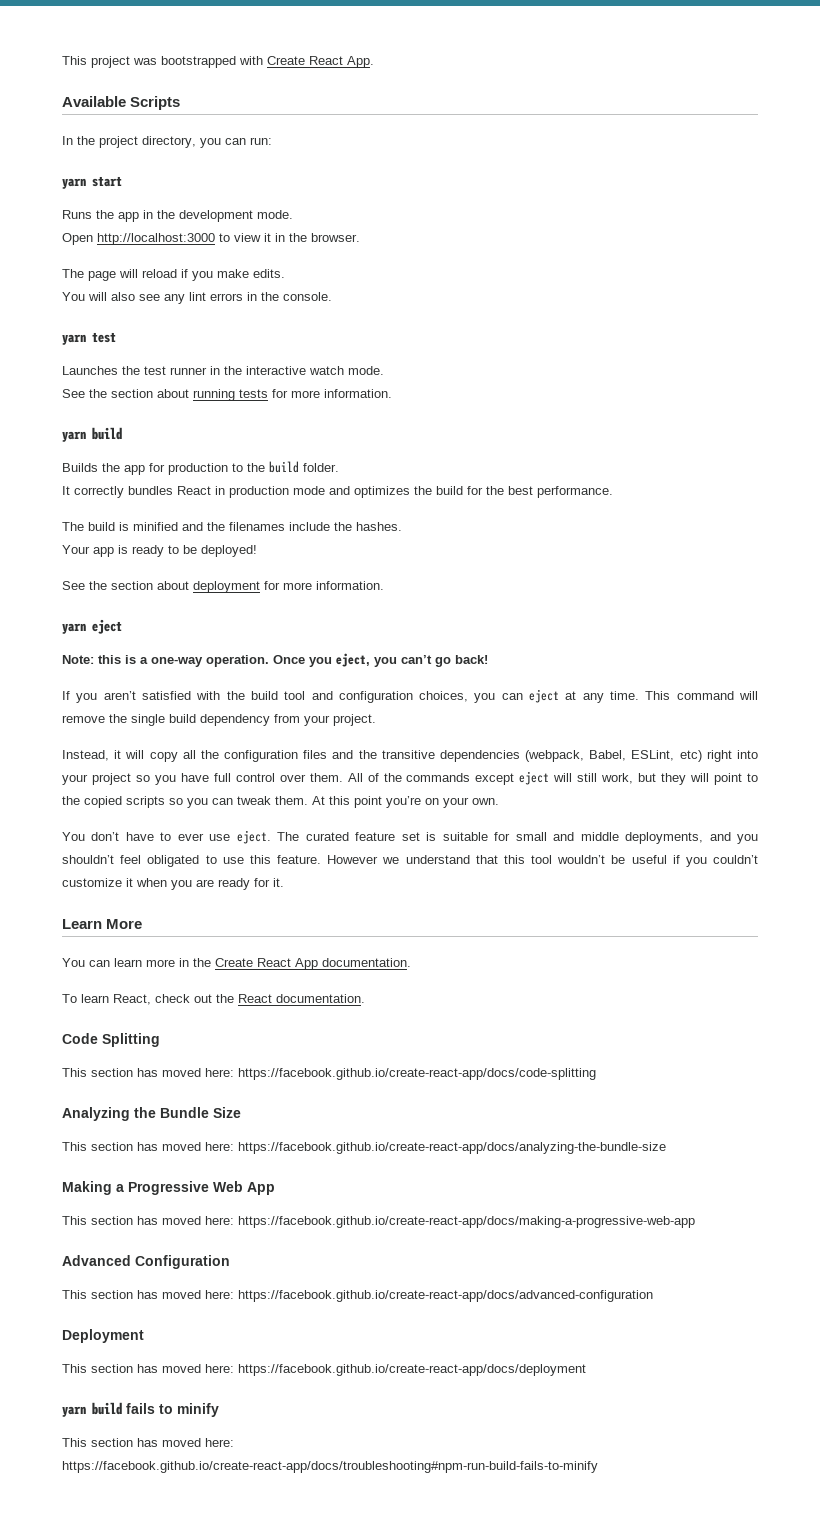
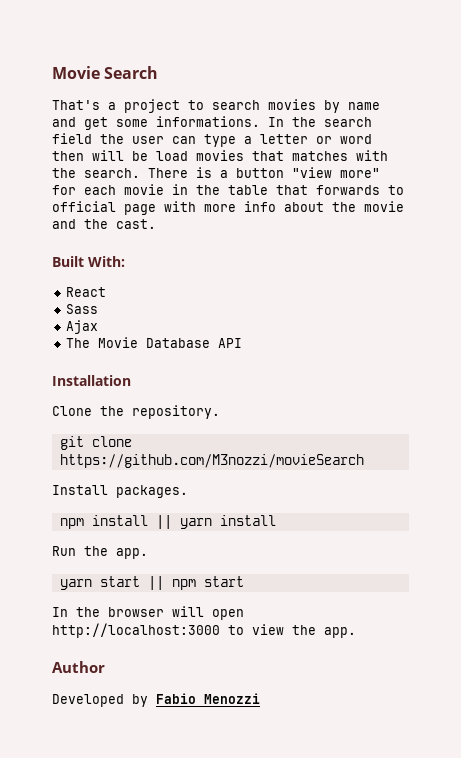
- This project was bootstrapped with Create React App.
- Available Scripts
- In the project directory, you can run:
- yarn start
- Runs the app in the development mode.
- Open http://localhost:3000 to view it in the browser.
- The page will reload if you make edits.
- You will also see any lint errors in the console.
- yarn test
- Launches the test runner in the interactive watch mode.
- See the section about running tests for more information.
- yarn build
- Builds the app for production to the build folder.
- It correctly bundles React in production mode and optimizes the build for the best performance.
- The build is minified and the filenames include the hashes.
- Your app is ready to be deployed!
- See the section about deployment for more information.
- yarn eject
- Note: this is a one-way operation. Once you eject, you can’t go back!
- If you aren’t satisfied with the build tool and configuration choices, you can eject at any time. This command will remove the single build dependency from your project.
- Instead, it will copy all the configuration files and the transitive dependencies (webpack, Babel, ESLint, etc) right into your project so you have full control over them. All of the commands except eject will still work, but they will point to the copied scripts so you can tweak them. At this point you’re on your own.
- You don’t have to ever use eject. The curated feature set is suitable for small and middle deployments, and you shouldn’t feel obligated to use this feature. However we understand that this tool wouldn’t be useful if you couldn’t customize it when you are ready for it.
- Learn More
- You can learn more in the Create React App documentation.
- To learn React, check out the React documentation.
- Code Splitting
- This section has moved here: https://facebook.github.io/create-react-app/docs/code-splitting
- Analyzing the Bundle Size
- This section has moved here: https://facebook.github.io/create-react-app/docs/analyzing-the-bundle-size
- Making a Progressive Web App
- This section has moved here: https://facebook.github.io/create-react-app/docs/making-a-progressive-web-app
- Advanced Configuration
- This section has moved here: https://facebook.github.io/create-react-app/docs/advanced-configuration
- Deployment
- This section has moved here: https://facebook.github.io/create-react-app/docs/deployment
- yarn build fails to minify
- This section has moved here: https://facebook.github.io/create-react-app/docs/troubleshooting#npm-run-build-fails-to-minify
+ Movie Search
+ That's a project to search movies by name and get some informations. In the search field the user can type a letter or word then will be load movies that matches with the search. There is a button "view more" for each movie in the table that forwards to official page with more info about the movie and the cast.
+ Built With:
+ React
+ Sass
+ Ajax
+ The Movie Database API
+ Installation
+ Clone the repository.
+ git clone https://github.com/M3nozzi/movieSearch
+ Install packages.
+ npm install || yarn install
+ Run the app.
+ yarn start || npm start
+ In the browser will open http://localhost:3000 to view the app.
+ Author
+ Developed by Fabio Menozzi

